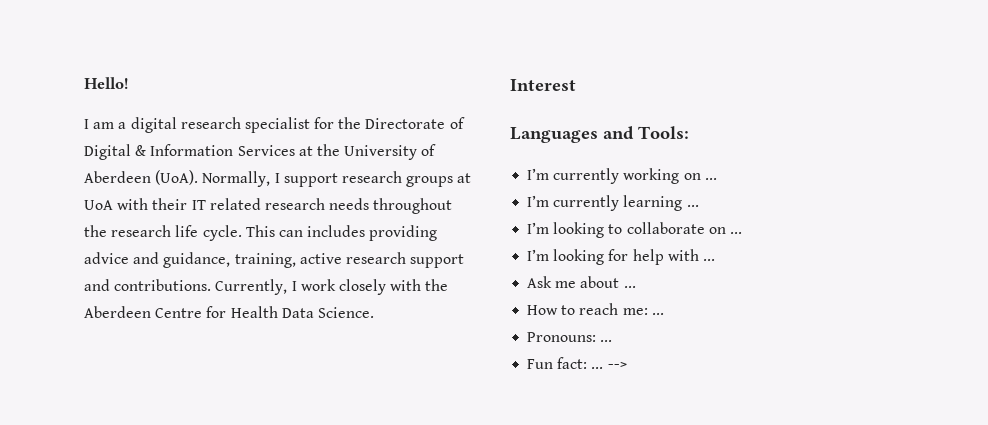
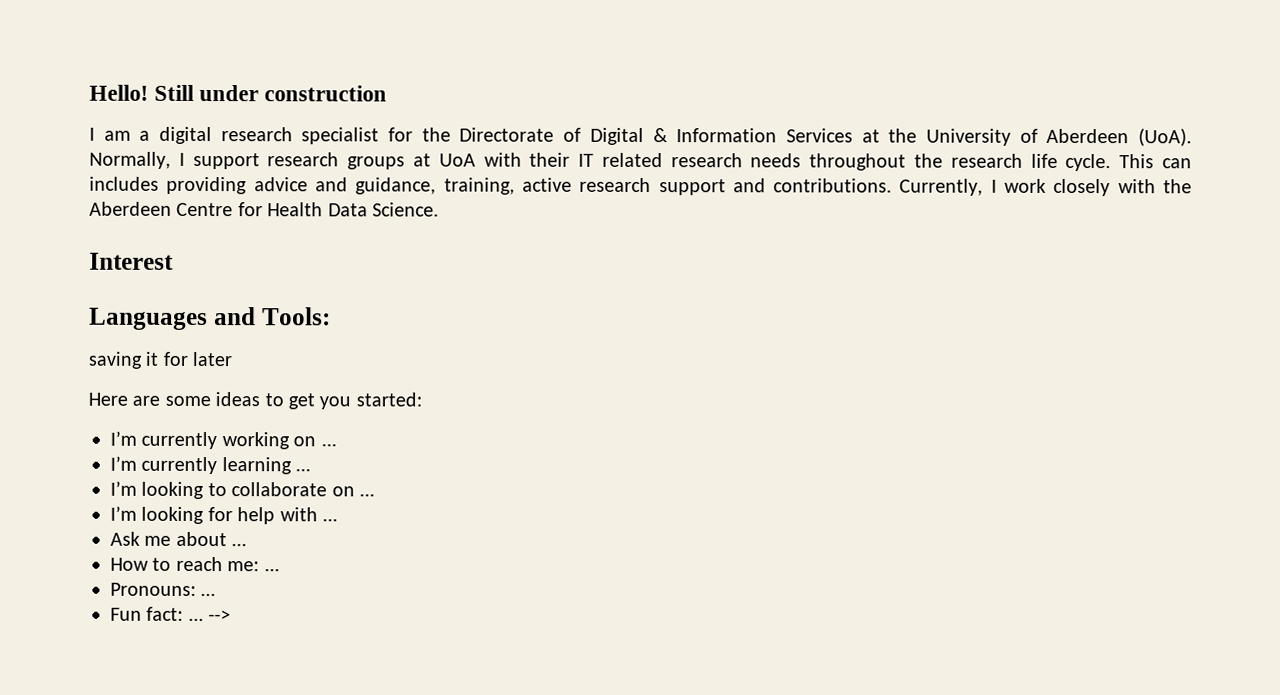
+ Still under construction
+ saving it for later
+ Here are some ideas to get you started:

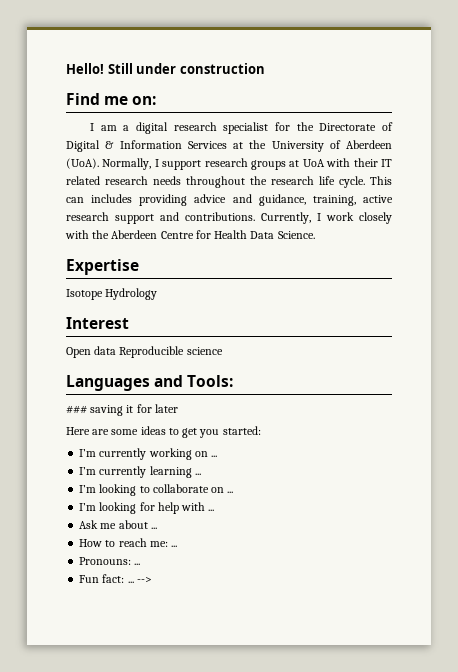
+ Find me on:
+ Expertise
+ Isotope Hydrology
  Interest
+ Open data Reproducible science
- saving it for later
+ ### saving it for later

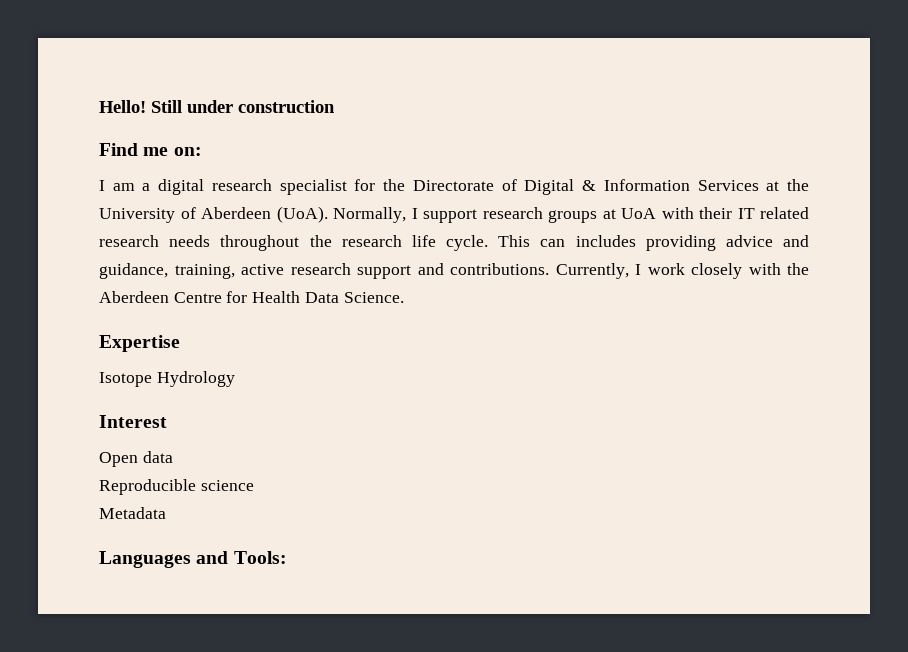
- Open data Reproducible science
+ Open data
+ Reproducible science
+ Metadata
- ### saving it for later
- Here are some ideas to get you started:
- I’m currently working on ...
- I’m currently learning ...
- I’m looking to collaborate on ...
- I’m looking for help with ...
- Ask me about ...
- How to reach me: ...
- Pronouns: ...
- Fun fact: ... -->

